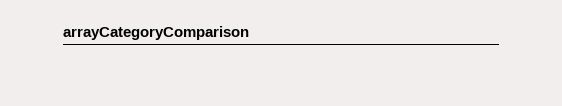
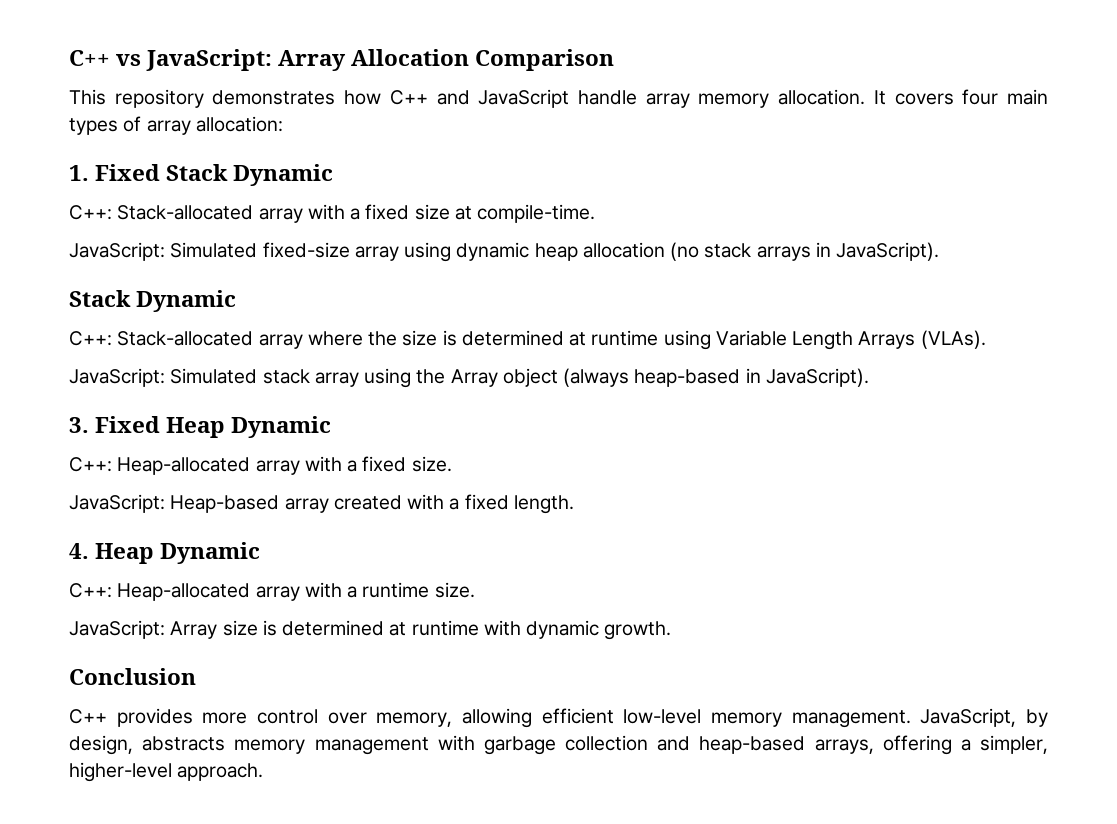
- arrayCategoryComparison
+ C++ vs JavaScript: Array Allocation Comparison
+ This repository demonstrates how C++ and JavaScript handle array memory allocation. It covers four main types of array allocation:
+ 1. Fixed Stack Dynamic
+ C++: Stack-allocated array with a fixed size at compile-time.
+ JavaScript: Simulated fixed-size array using dynamic heap allocation (no stack arrays in JavaScript).
+ Stack Dynamic
+ C++: Stack-allocated array where the size is determined at runtime using Variable Length Arrays (VLAs).
+ JavaScript: Simulated stack array using the Array object (always heap-based in JavaScript).
+ 3. Fixed Heap Dynamic
+ C++: Heap-allocated array with a fixed size.
+ JavaScript: Heap-based array created with a fixed length.
+ 4. Heap Dynamic
+ C++: Heap-allocated array with a runtime size.
+ JavaScript: Array size is determined at runtime with dynamic growth.
+ Conclusion
+ C++ provides more control over memory, allowing efficient low-level memory management. JavaScript, by design, abstracts memory management with garbage collection and heap-based arrays, offering a simpler, higher-level approach.

